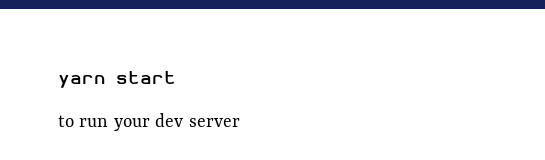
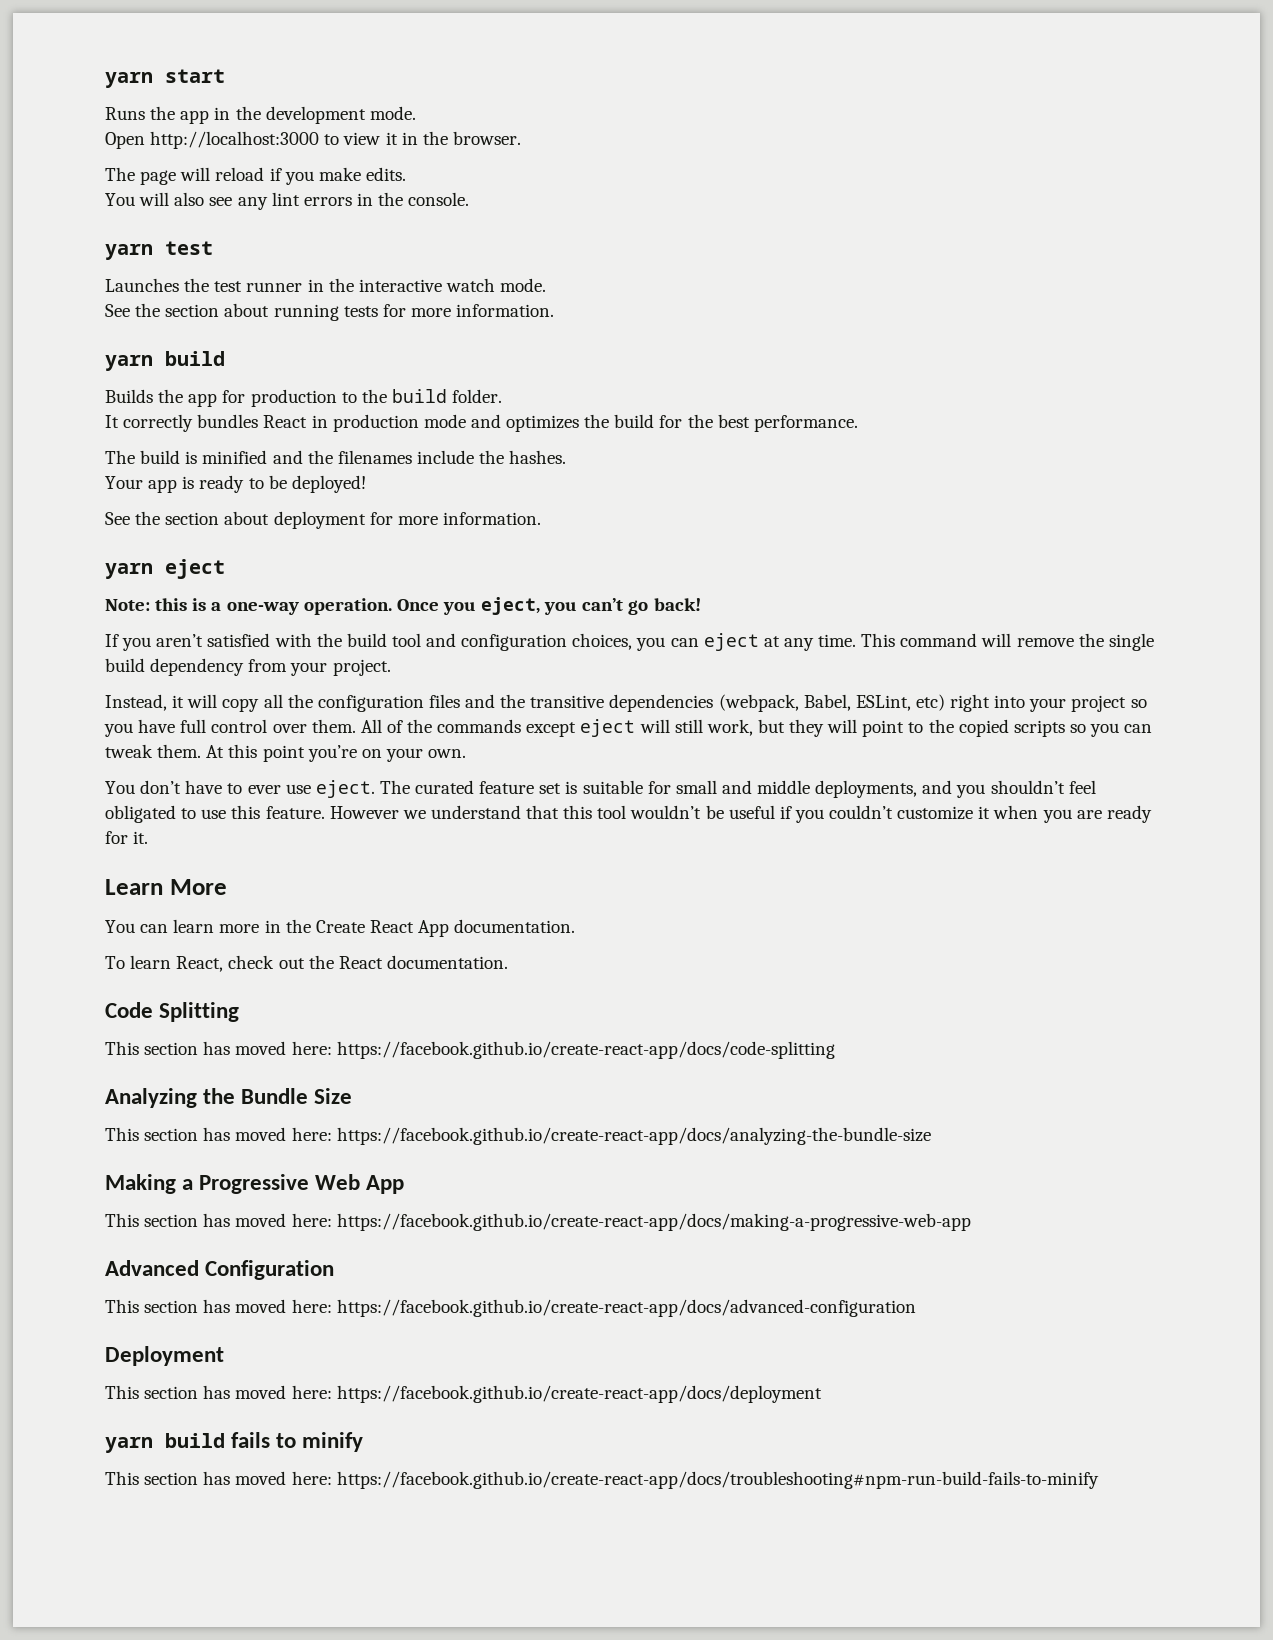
- to run your dev server
+ Runs the app in the development mode.
+ Open http://localhost:3000 to view it in the browser.
+ The page will reload if you make edits.
+ You will also see any lint errors in the console.
+ yarn test
+ Launches the test runner in the interactive watch mode.
+ See the section about running tests for more information.
+ yarn build
+ Builds the app for production to the build folder.
+ It correctly bundles React in production mode and optimizes the build for the best performance.
+ The build is minified and the filenames include the hashes.
+ Your app is ready to be deployed!
+ See the section about deployment for more information.
+ yarn eject
+ Note: this is a one-way operation. Once you eject, you can’t go back!
+ If you aren’t satisfied with the build tool and configuration choices, you can eject at any time. This command will remove the single build dependency from your project.
+ Instead, it will copy all the configuration files and the transitive dependencies (webpack, Babel, ESLint, etc) right into your project so you have full control over them. All of the commands except eject will still work, but they will point to the copied scripts so you can tweak them. At this point you’re on your own.
+ You don’t have to ever use eject. The curated feature set is suitable for small and middle deployments, and you shouldn’t feel obligated to use this feature. However we understand that this tool wouldn’t be useful if you couldn’t customize it when you are ready for it.
+ Learn More
+ You can learn more in the Create React App documentation.
+ To learn React, check out the React documentation.
+ Code Splitting
+ This section has moved here: https://facebook.github.io/create-react-app/docs/code-splitting
+ Analyzing the Bundle Size
+ This section has moved here: https://facebook.github.io/create-react-app/docs/analyzing-the-bundle-size
+ Making a Progressive Web App
+ This section has moved here: https://facebook.github.io/create-react-app/docs/making-a-progressive-web-app
+ Advanced Configuration
+ This section has moved here: https://facebook.github.io/create-react-app/docs/advanced-configuration
+ Deployment
+ This section has moved here: https://facebook.github.io/create-react-app/docs/deployment
+ yarn build fails to minify
+ This section has moved here: https://facebook.github.io/create-react-app/docs/troubleshooting#npm-run-build-fails-to-minify

